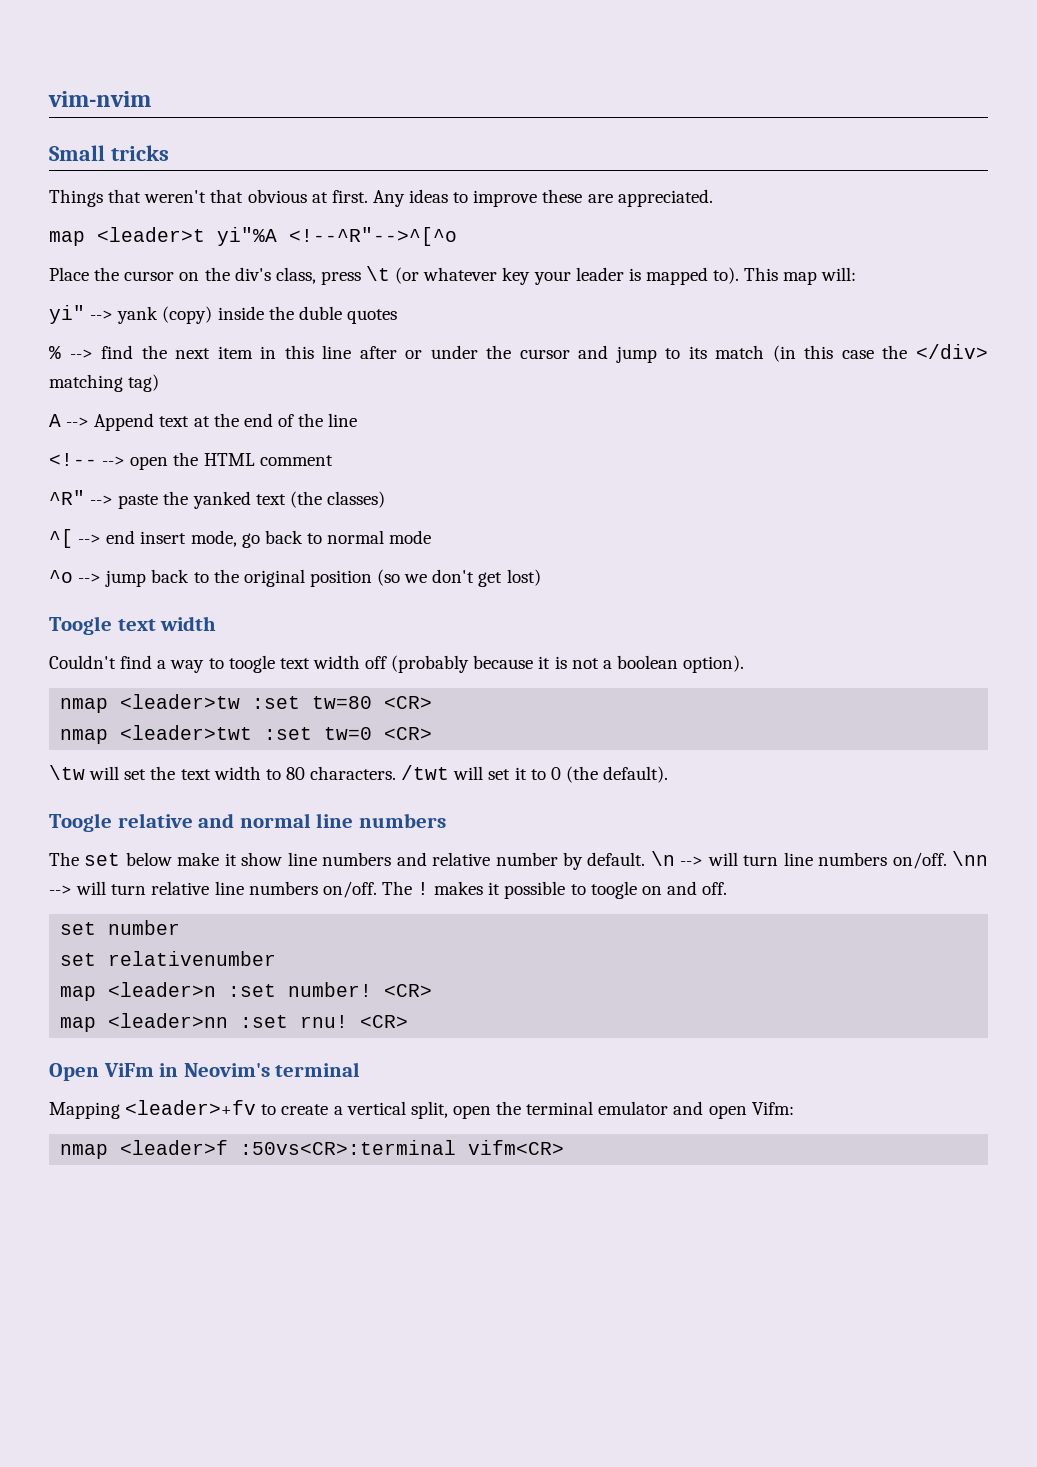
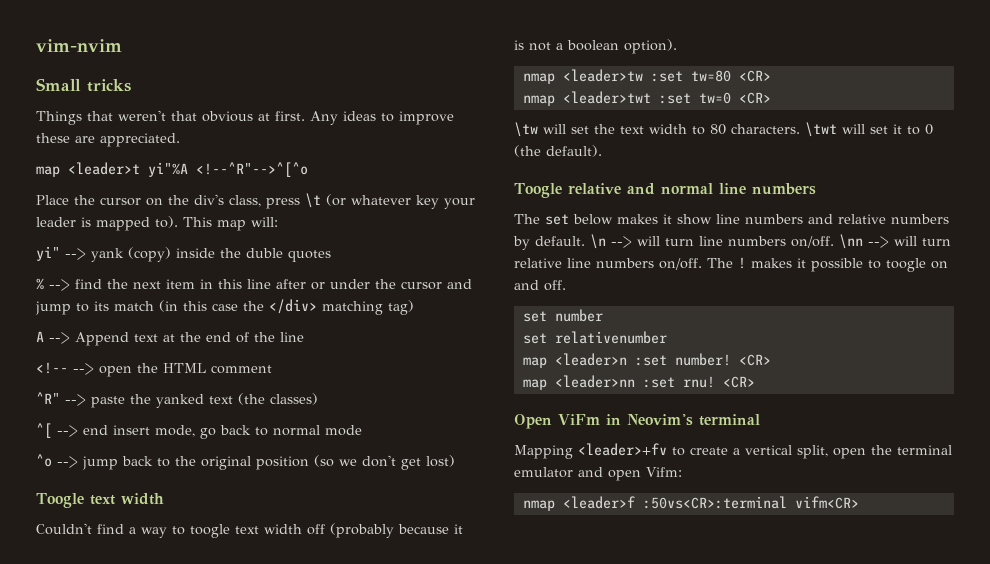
- /twt will set it to 0 (the default).
+ \twt will set it to 0 (the default).
- The set below make it show line numbers and relative number by default.
+ The set below makes it show line numbers and relative numbers by default.

